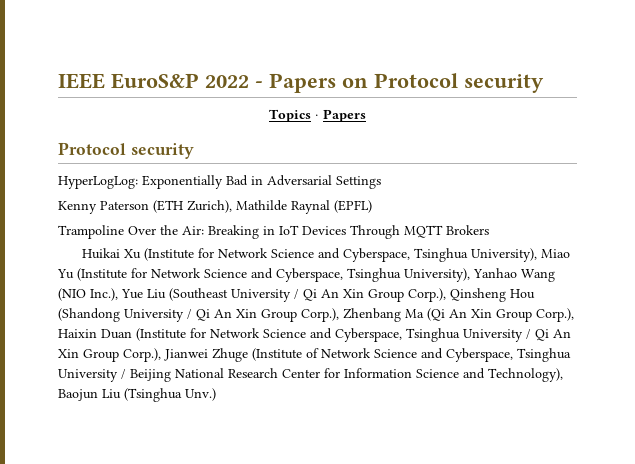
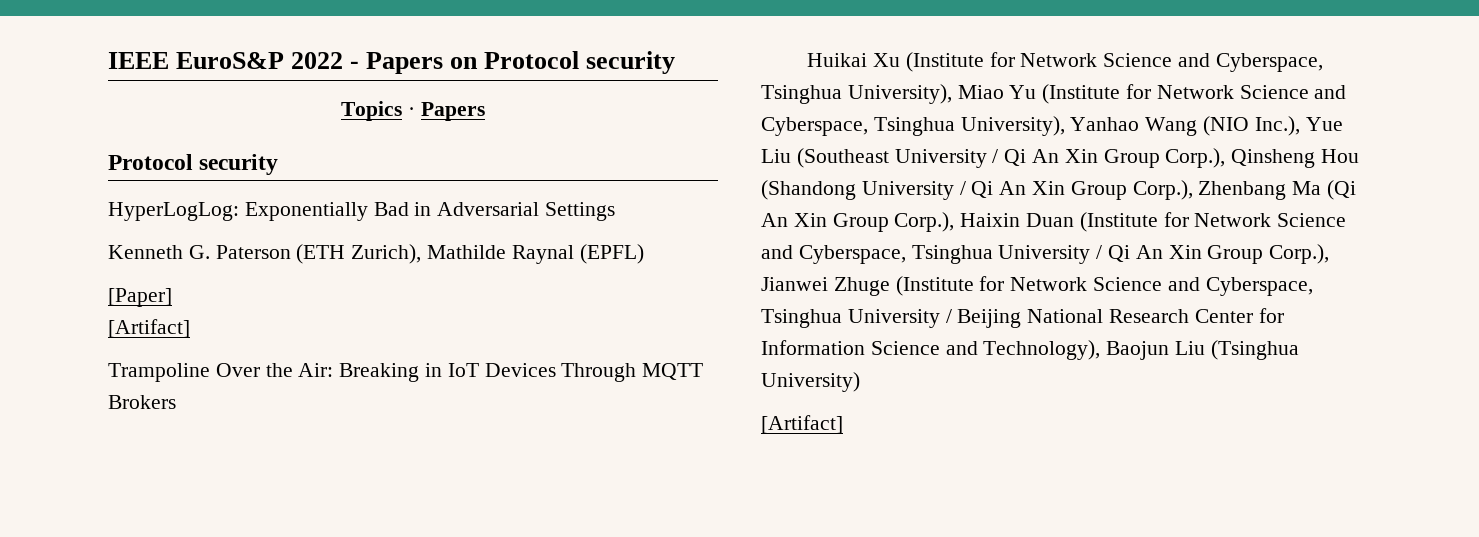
- Kenny Paterson (ETH Zurich), Mathilde Raynal (EPFL)
+ Kenneth G. Paterson (ETH Zurich), Mathilde Raynal (EPFL)
+ [Paper]
+ [Artifact]
- Huikai Xu (Institute for Network Science and Cyberspace, Tsinghua University), Miao Yu (Institute for Network Science and Cyberspace, Tsinghua University), Yanhao Wang (NIO Inc.), Yue Liu (Southeast University / Qi An Xin Group Corp.), Qinsheng Hou (Shandong University / Qi An Xin Group Corp.), Zhenbang Ma (Qi An Xin Group Corp.), Haixin Duan (Institute for Network Science and Cyberspace, Tsinghua University / Qi An Xin Group Corp.), Jianwei Zhuge (Institute of Network Science and Cyberspace, Tsinghua University / Beijing National Research Center for Information Science and Technology), Baojun Liu (Tsinghua Unv.)
+ Huikai Xu (Institute for Network Science and Cyberspace, Tsinghua University), Miao Yu (Institute for Network Science and Cyberspace, Tsinghua University), Yanhao Wang (NIO Inc.), Yue Liu (Southeast University / Qi An Xin Group Corp.), Qinsheng Hou (Shandong University / Qi An Xin Group Corp.), Zhenbang Ma (Qi An Xin Group Corp.), Haixin Duan (Institute for Network Science and Cyberspace, Tsinghua University / Qi An Xin Group Corp.), Jianwei Zhuge (Institute for Network Science and Cyberspace, Tsinghua University / Beijing National Research Center for Information Science and Technology), Baojun Liu (Tsinghua University)
+ [Artifact]

